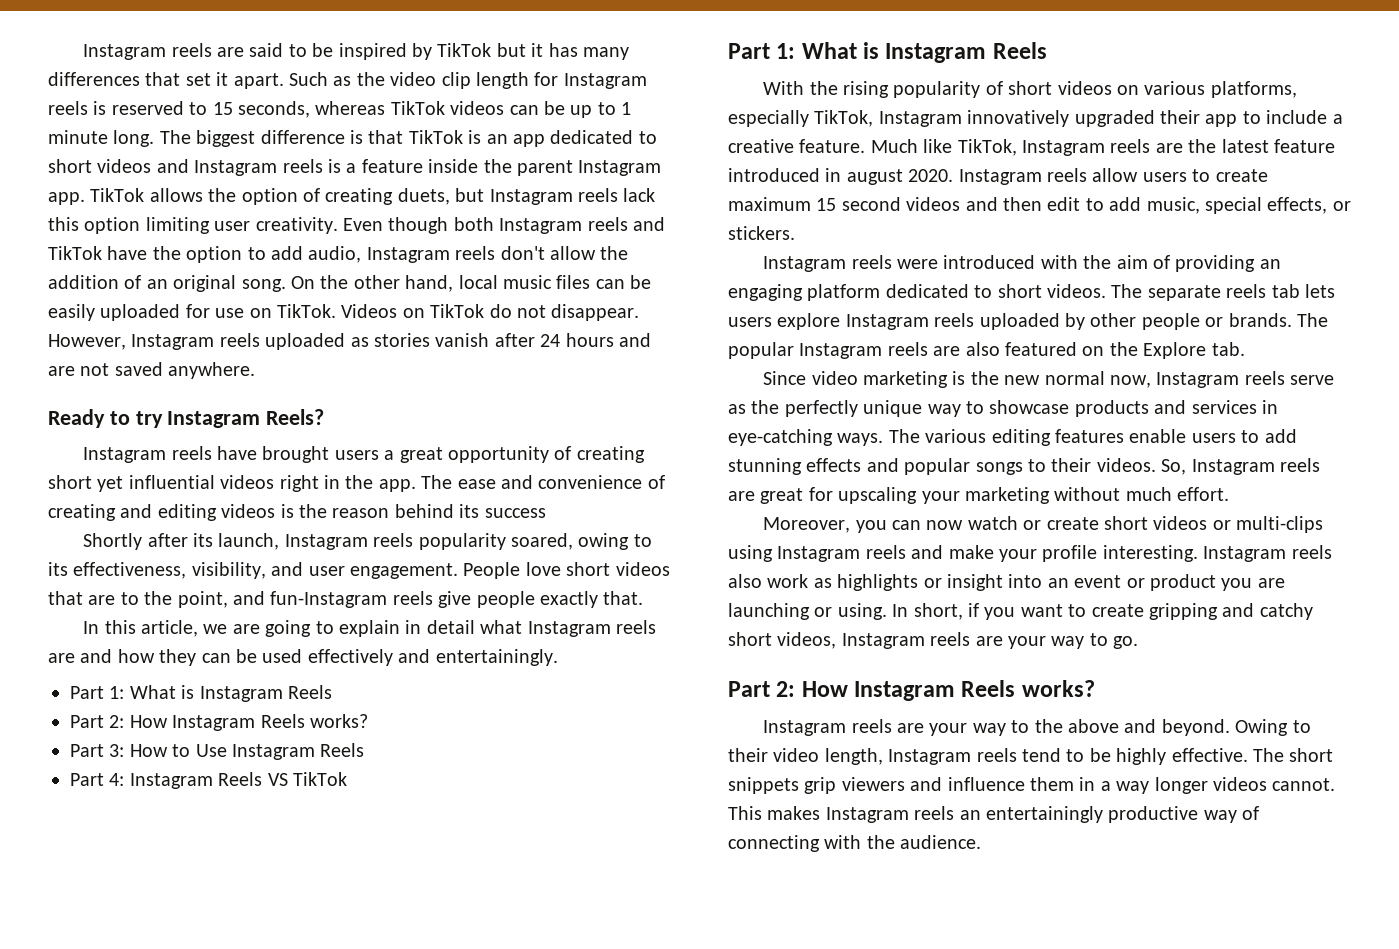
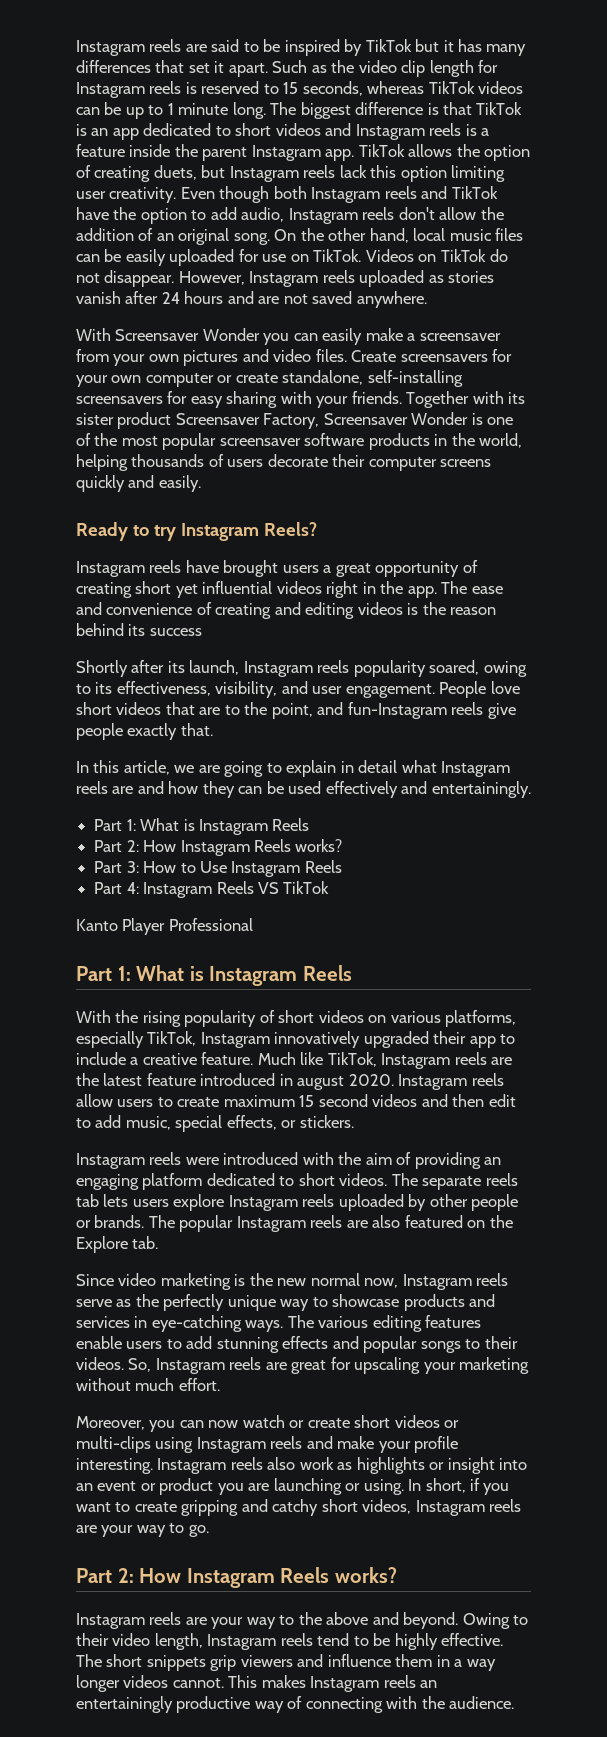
+ With Screensaver Wonder you can easily make a screensaver from your own pictures and video files. Create screensavers for your own computer or create standalone, self-installing screensavers for easy sharing with your friends. Together with its sister product Screensaver Factory, Screensaver Wonder is one of the most popular screensaver software products in the world, helping thousands of users decorate their computer screens quickly and easily.
+ Kanto Player Professional

